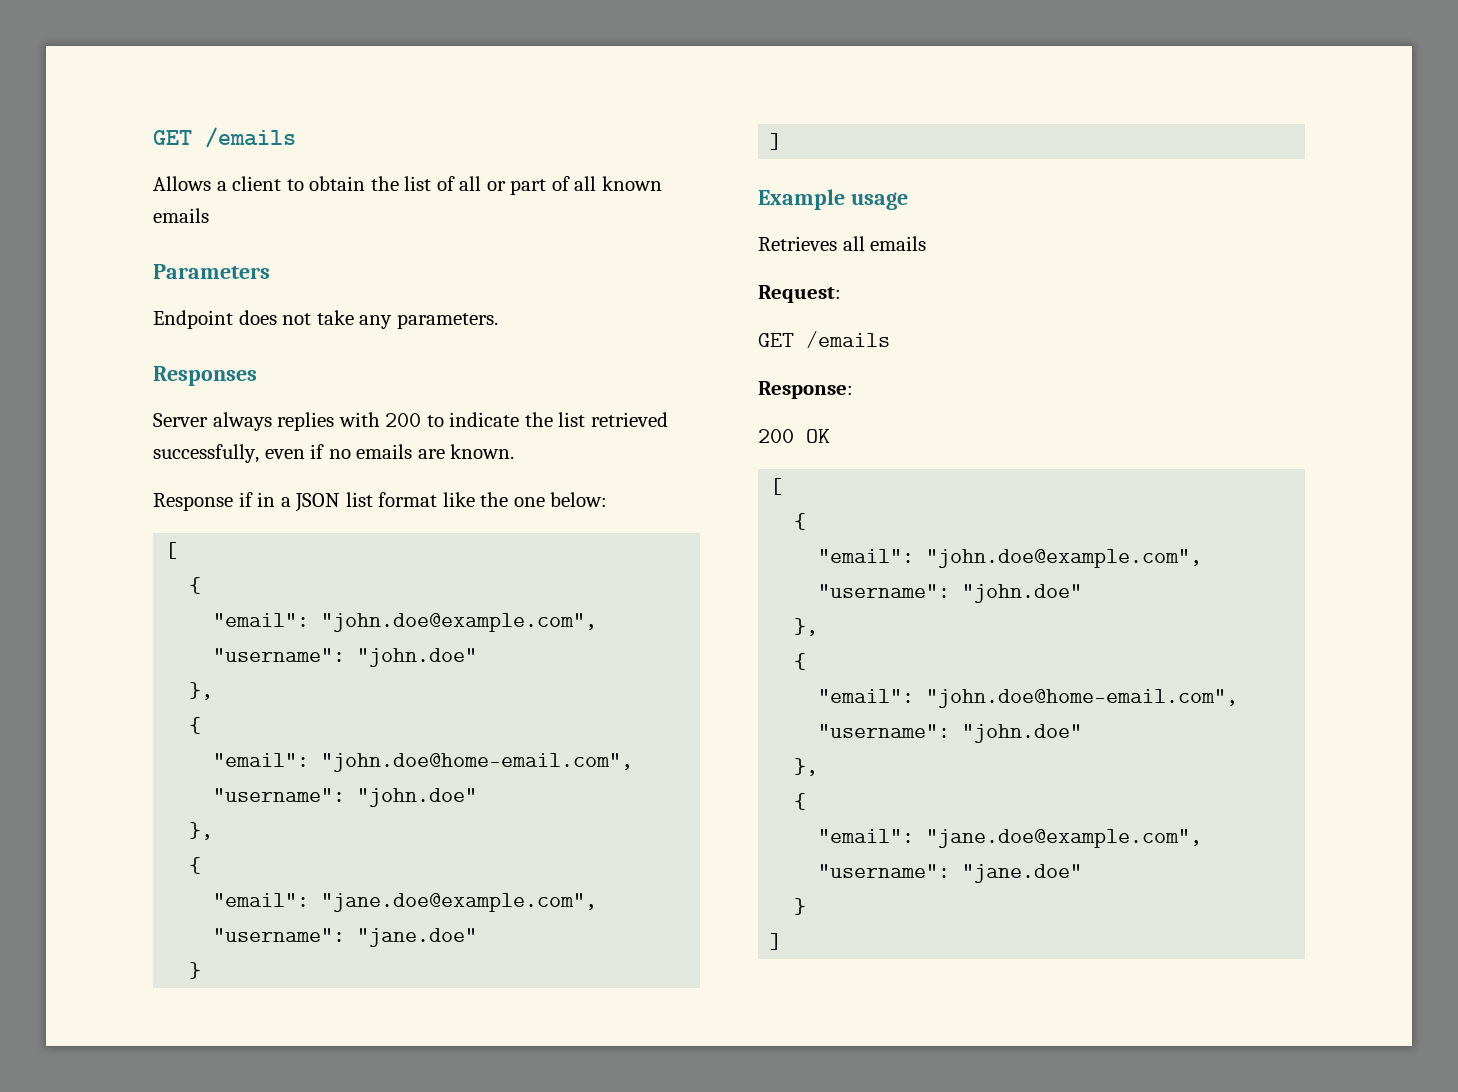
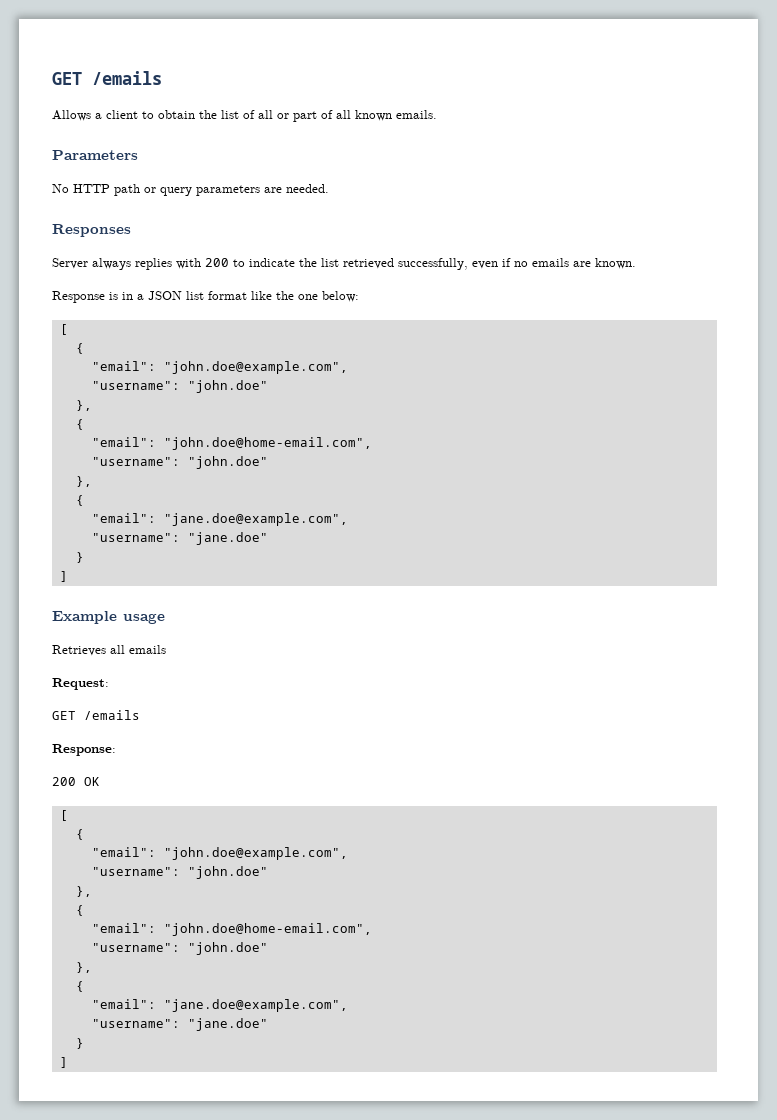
- Allows a client to obtain the list of all or part of all known emails
+ Allows a client to obtain the list of all or part of all known emails.
- Endpoint does not take any parameters.
+ No HTTP path or query parameters are needed.
- Response if in a JSON list format like the one below:
+ Response is in a JSON list format like the one below:

